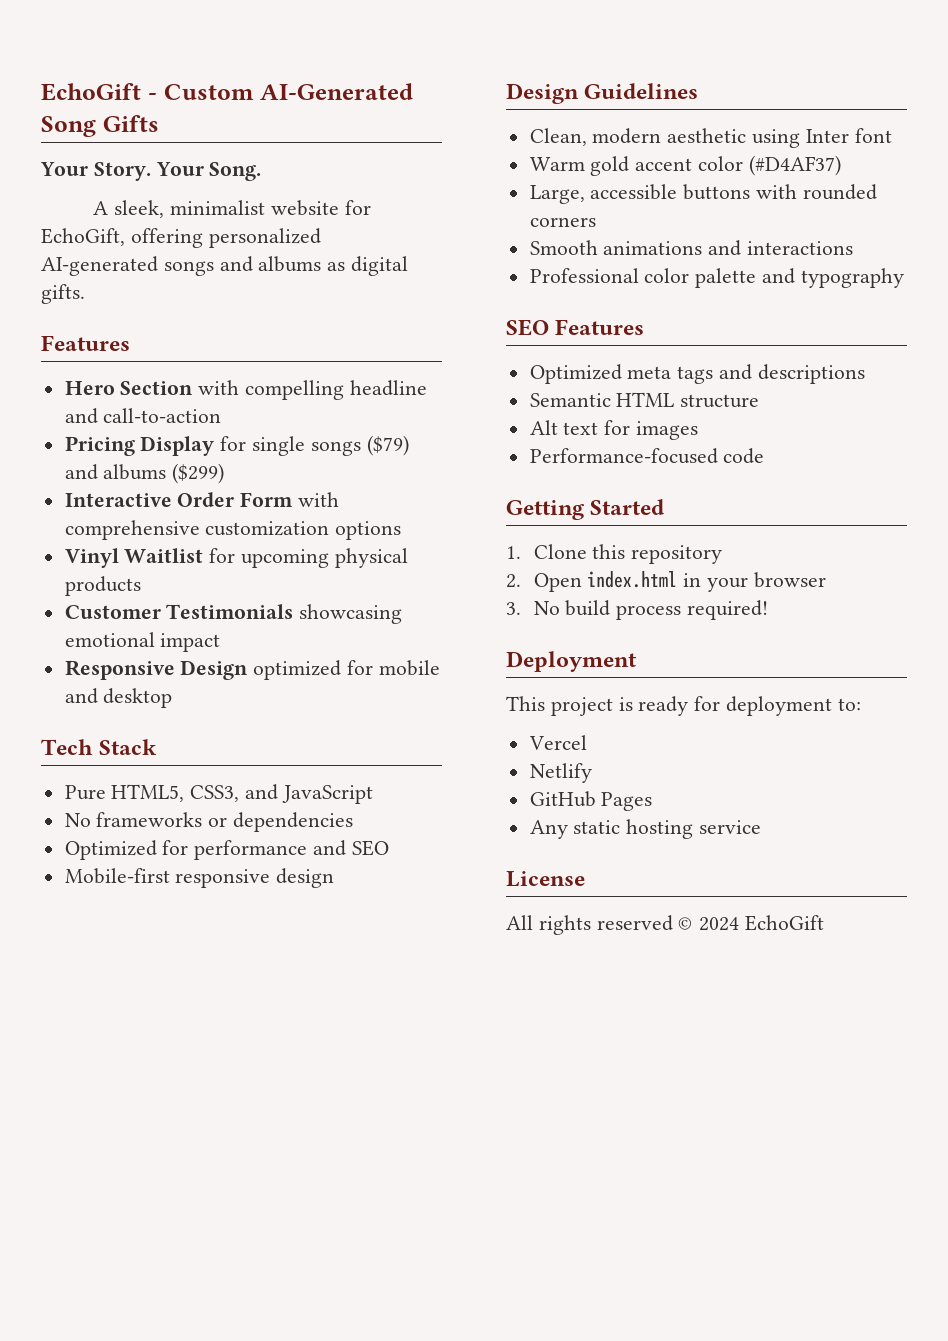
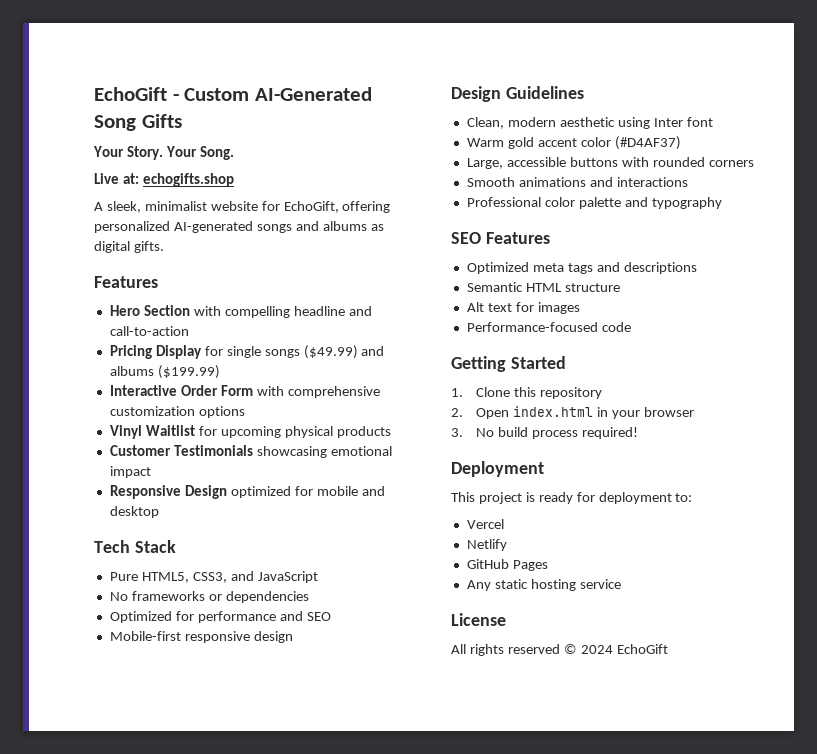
+ Live at: echogifts.shop
- Pricing Display for single songs ($79) and albums ($299)
+ Pricing Display for single songs ($49.99) and albums ($199.99)

